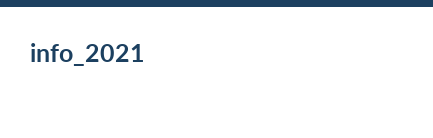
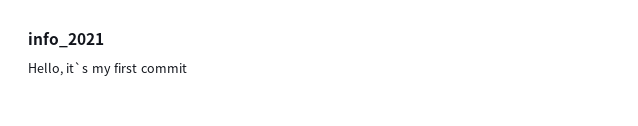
+ Hello, it`s my first commit

